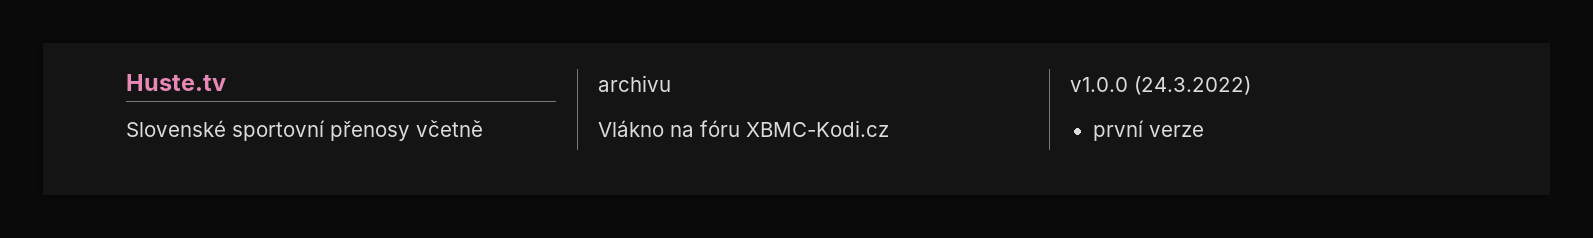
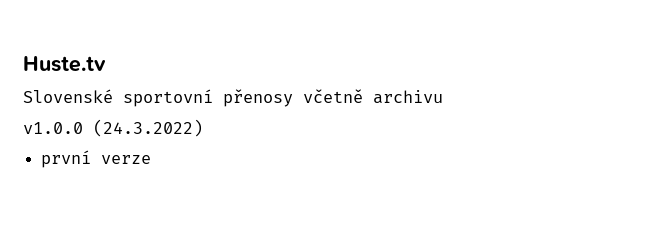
- Vlákno na fóru XBMC-Kodi.cz

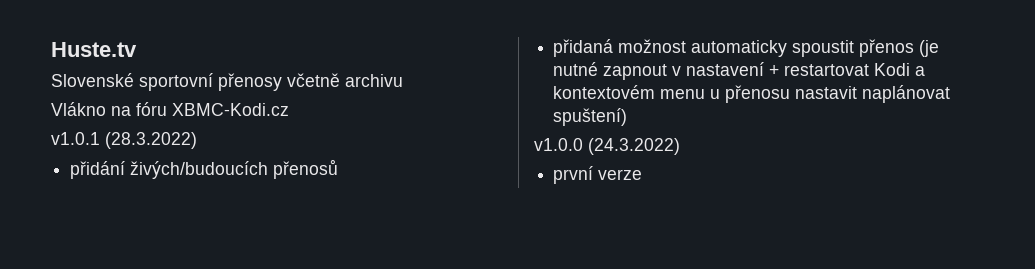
+ Vlákno na fóru XBMC-Kodi.cz
+ v1.0.1 (28.3.2022)
+ přidání živých/budoucích přenosů
+ přidaná možnost automaticky spoustit přenos (je nutné zapnout v nastavení + restartovat Kodi a kontextovém menu u přenosu nastavit naplánovat spuštení)

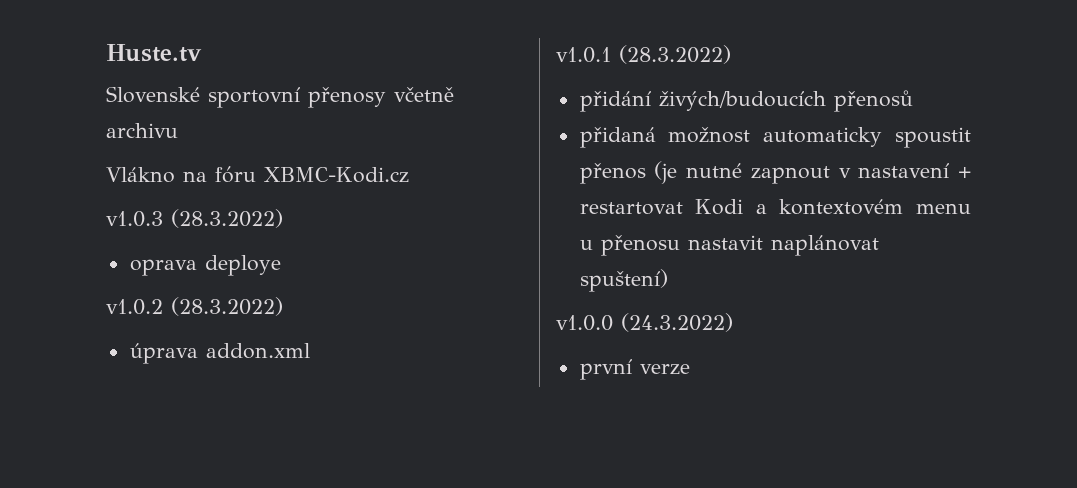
+ v1.0.3 (28.3.2022)
+ oprava deploye
+ v1.0.2 (28.3.2022)
+ úprava addon.xml

